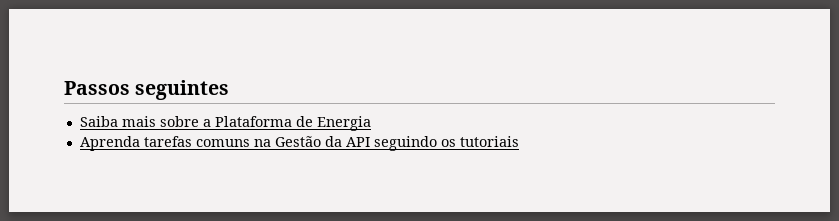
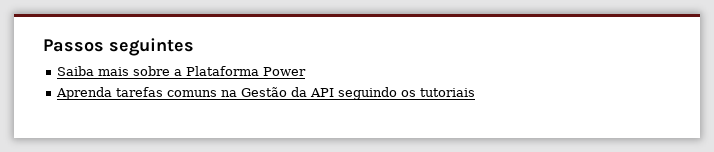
- Saiba mais sobre a Plataforma de Energia
+ Saiba mais sobre a Plataforma Power

